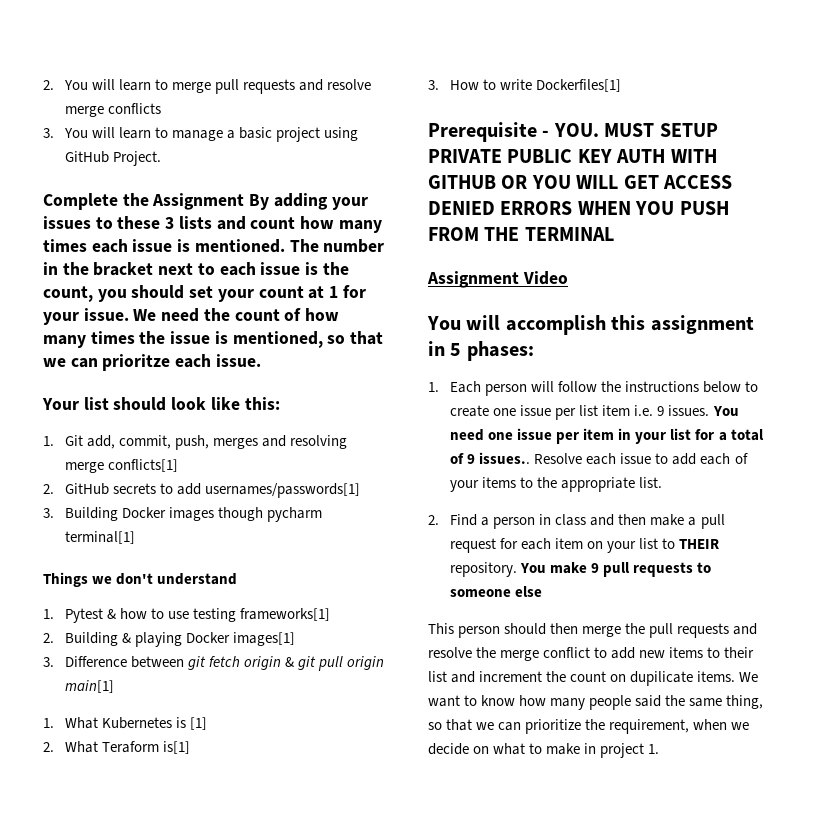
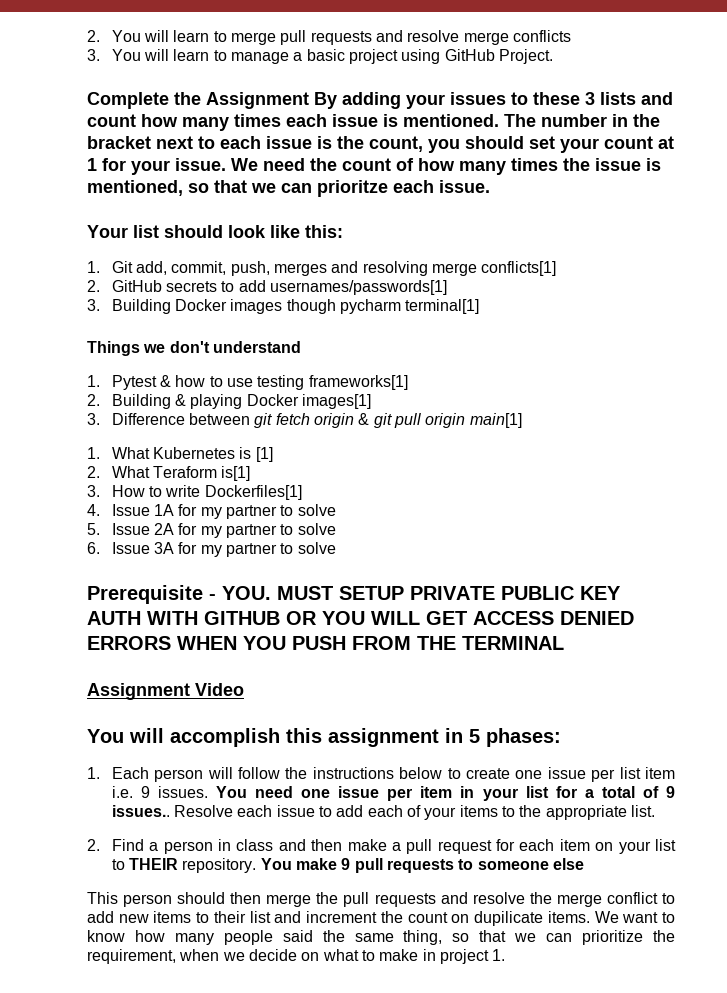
+ 4. Issue 1A for my partner to solve
+ 5. Issue 2A for my partner to solve
+ 6. Issue 3A for my partner to solve

